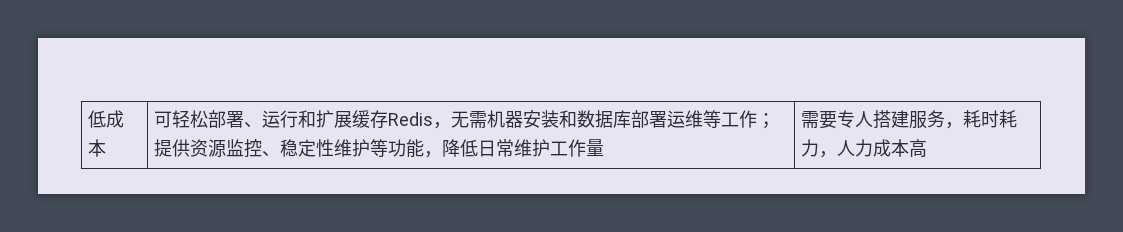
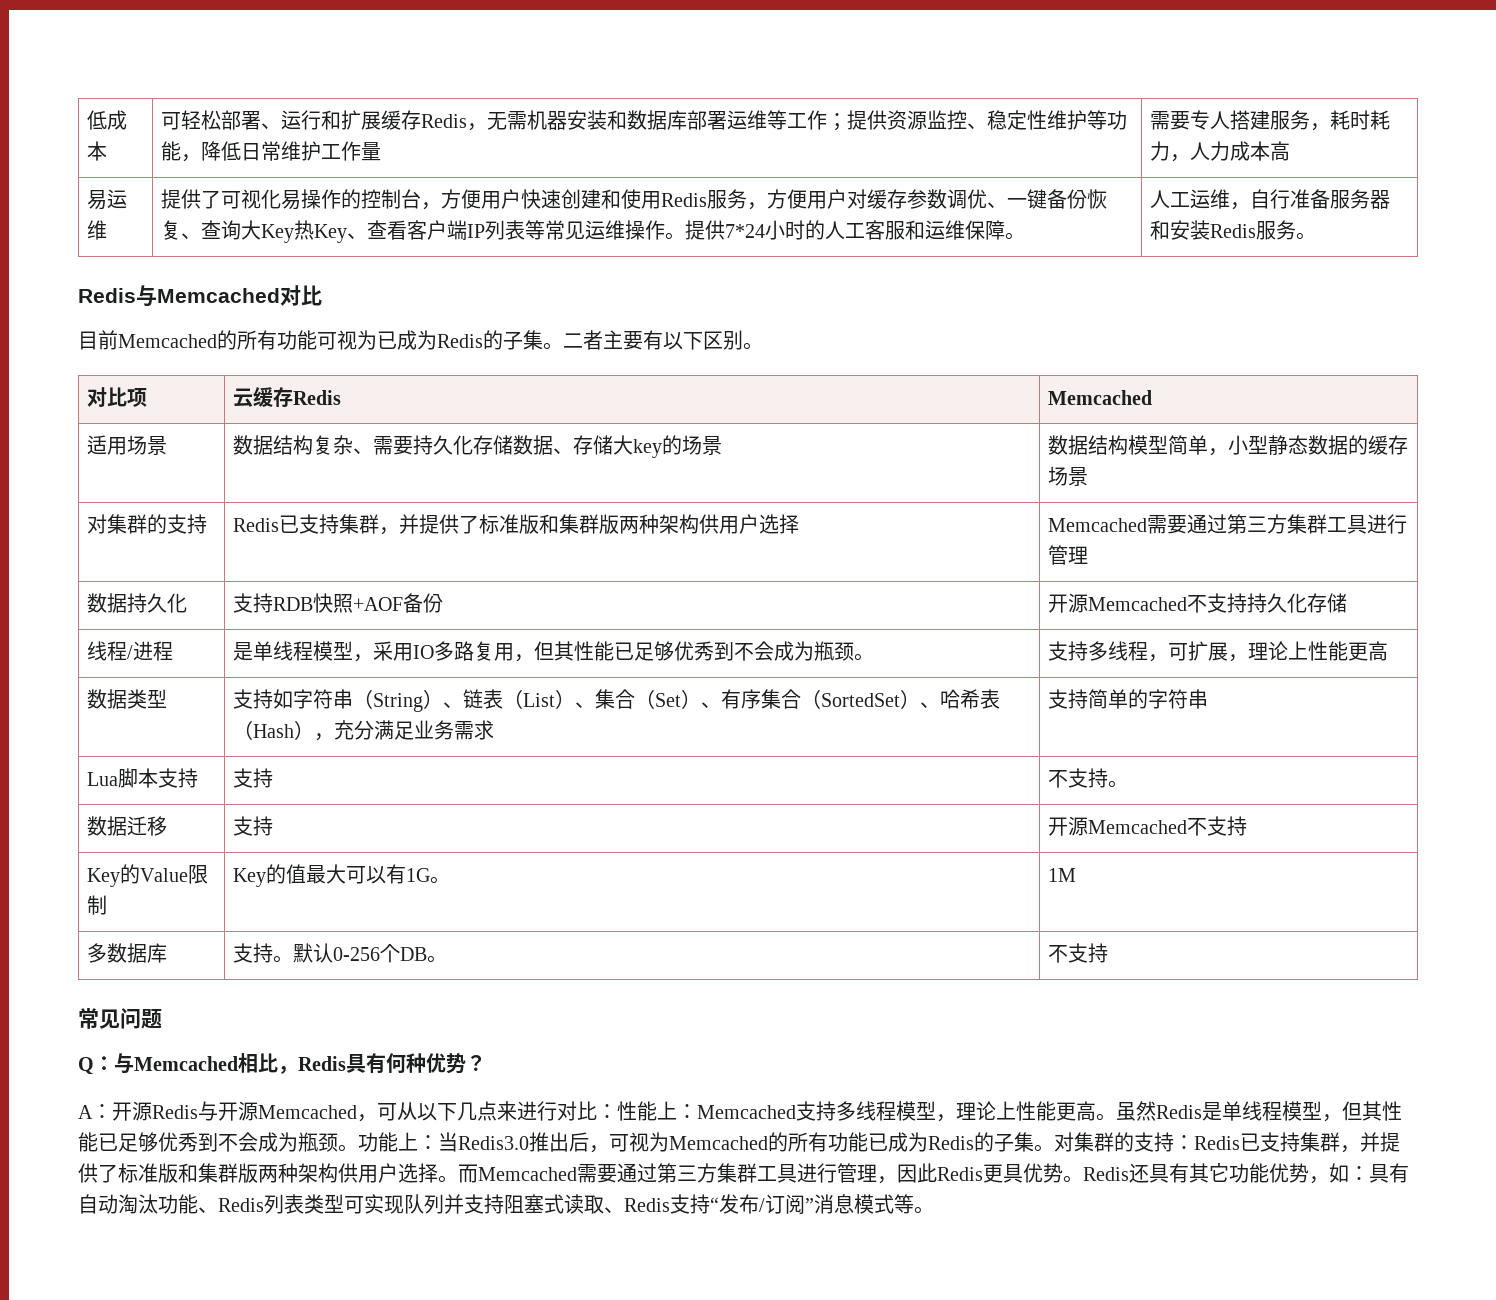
+ 易运维 | 提供了可视化易操作的控制台，方便用户快速创建和使用Redis服务，方便用户对缓存参数调优、一键备份恢复、查询大Key热Key、查看客户端IP列表等常见运维操作。提供7*24小时的人工客服和运维保障。 | 人工运维，自行准备服务器和安装Redis服务。
+ Redis与Memcached对比
+ 目前Memcached的所有功能可视为已成为Redis的子集。二者主要有以下区别。
+ 对比项 | 云缓存Redis | Memcached
+ 适用场景 | 数据结构复杂、需要持久化存储数据、存储大key的场景 | 数据结构模型简单，小型静态数据的缓存场景
+ 对集群的支持 | Redis已支持集群，并提供了标准版和集群版两种架构供用户选择 | Memcached需要通过第三方集群工具进行管理
+ 数据持久化 | 支持RDB快照+AOF备份 | 开源Memcached不支持持久化存储
+ 线程/进程 | 是单线程模型，采用IO多路复用，但其性能已足够优秀到不会成为瓶颈。 | 支持多线程，可扩展，理论上性能更高
+ 数据类型 | 支持如字符串（String）、链表（List）、集合（Set）、有序集合（SortedSet）、哈希表（Hash），充分满足业务需求 | 支持简单的字符串
+ Lua脚本支持 | 支持 | 不支持。
+ 数据迁移 | 支持 | 开源Memcached不支持
+ Key的Value限制 | Key的值最大可以有1G。 | 1M
+ 多数据库 | 支持。默认0-256个DB。 | 不支持
+ 常见问题
+ Q：与Memcached相比，Redis具有何种优势？
+ A：开源Redis与开源Memcached，可从以下几点来进行对比：性能上：Memcached支持多线程模型，理论上性能更高。虽然Redis是单线程模型，但其性能已足够优秀到不会成为瓶颈。功能上：当Redis3.0推出后，可视为Memcached的所有功能已成为Redis的子集。对集群的支持：Redis已支持集群，并提供了标准版和集群版两种架构供用户选择。而Memcached需要通过第三方集群工具进行管理，因此Redis更具优势。Redis还具有其它功能优势，如：具有自动淘汰功能、Redis列表类型可实现队列并支持阻塞式读取、Redis支持“发布/订阅”消息模式等。

